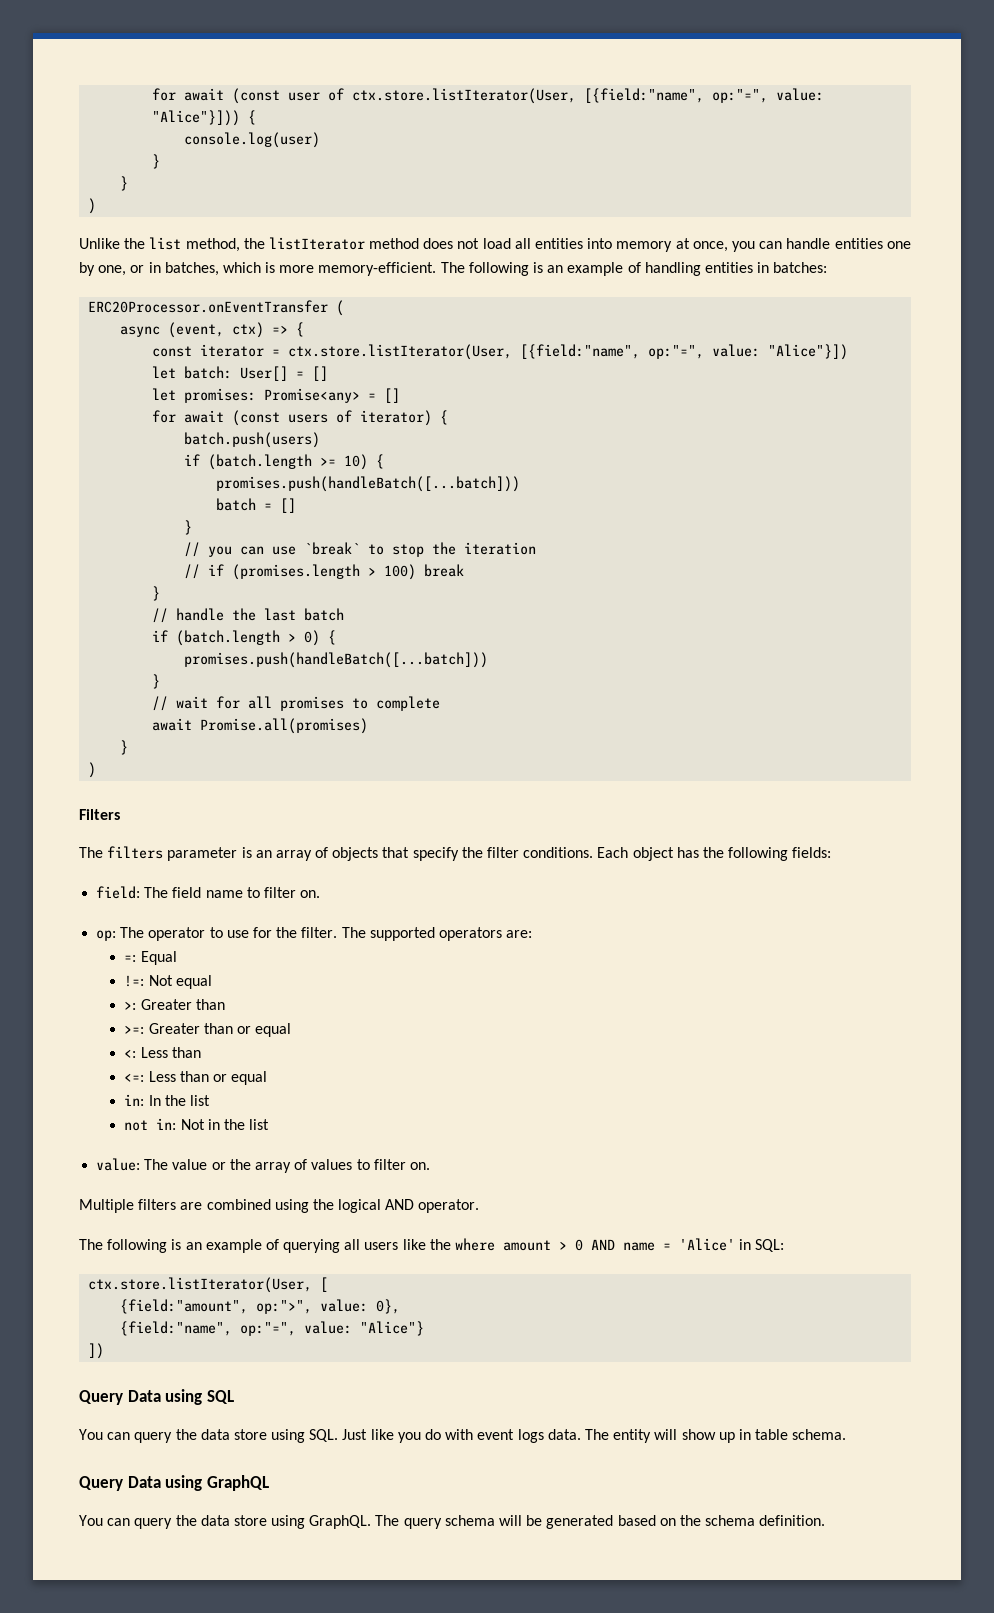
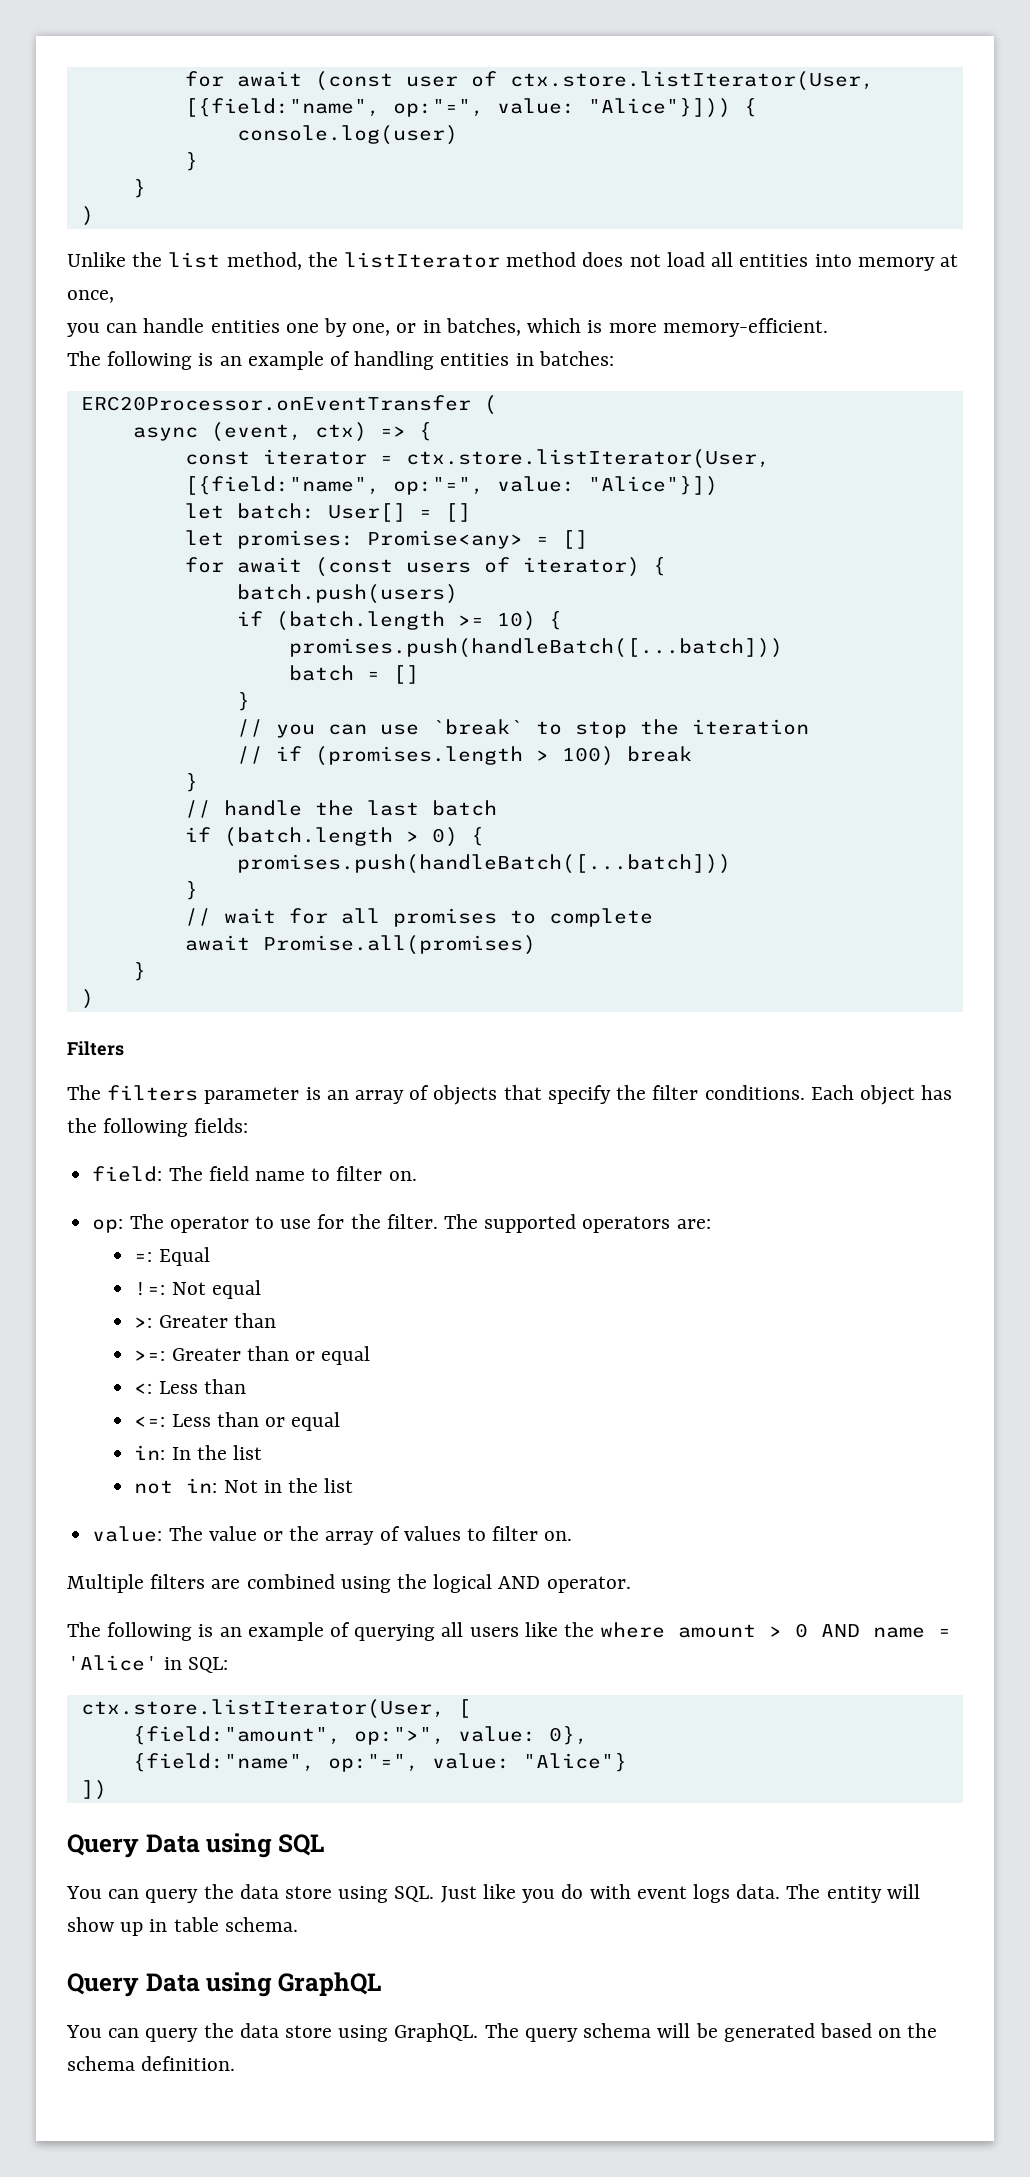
- Unlike the list method, the listIterator method does not load all entities into memory at once, you can handle entities one by one, or in batches, which is more memory-efficient. The following is an example of handling entities in batches:
+ Unlike the list method, the listIterator method does not load all entities into memory at once,
+ you can handle entities one by one, or in batches, which is more memory-efficient.
+ The following is an example of handling entities in batches:

